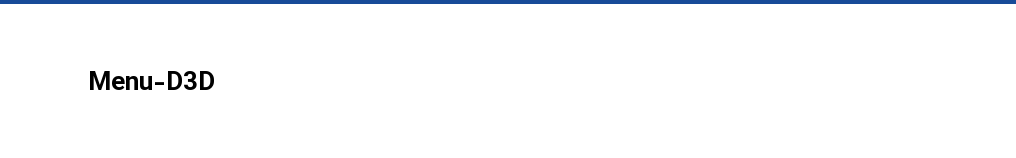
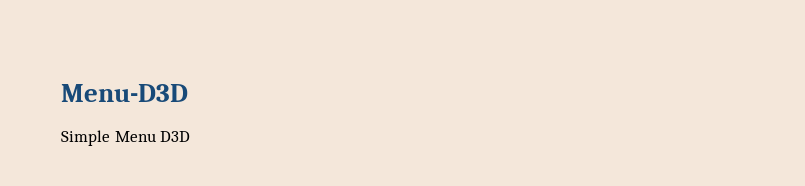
+ Simple Menu D3D

